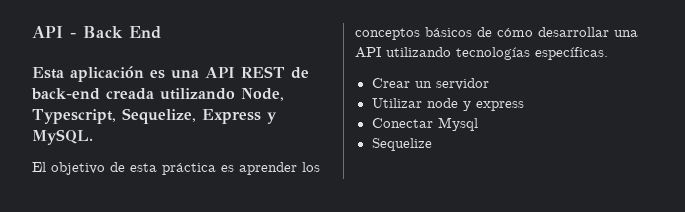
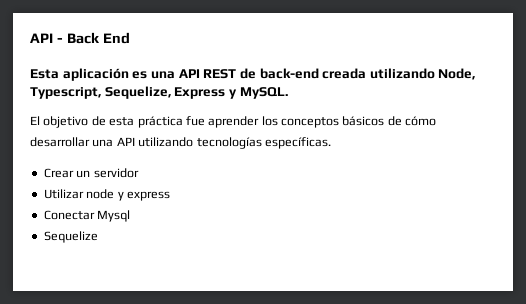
- El objetivo de esta práctica es aprender los conceptos básicos de cómo desarrollar una API utilizando tecnologías específicas.
+ El objetivo de esta práctica fue aprender los conceptos básicos de cómo desarrollar una API utilizando tecnologías específicas.

